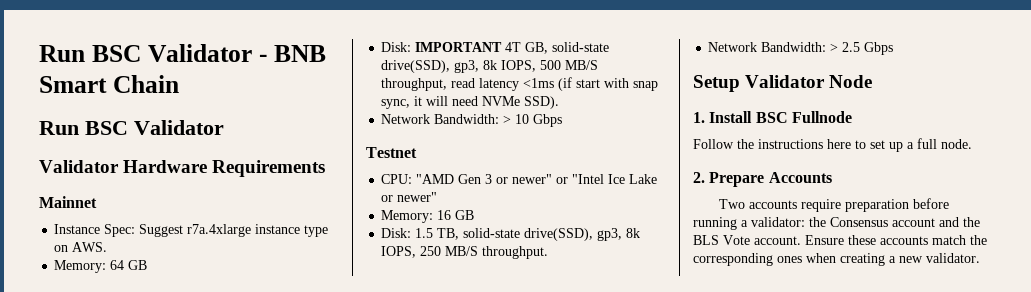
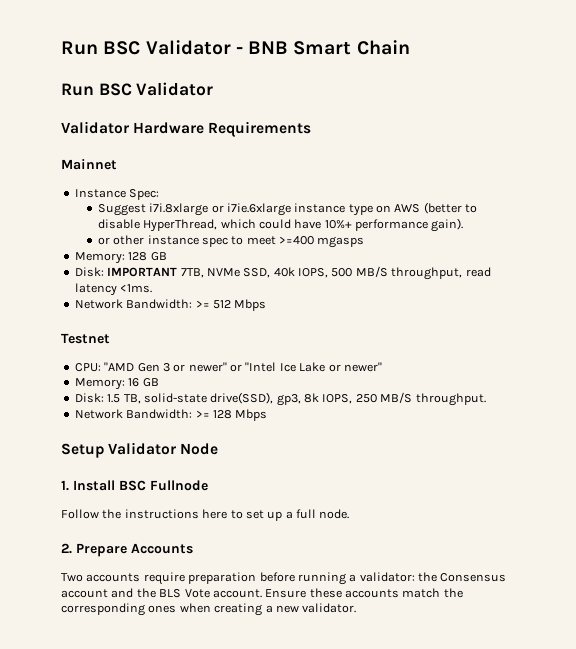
- Instance Spec: Suggest r7a.4xlarge instance type on AWS.
- Memory: 64 GB
+ Instance Spec:
+ Suggest i7i.8xlarge or i7ie.6xlarge instance type on AWS (better to disable HyperThread, which could have 10%+ performance gain).
+ or other instance spec to meet >=400 mgasps
+ Memory: 128 GB
- Disk: IMPORTANT 4T GB, solid-state drive(SSD), gp3, 8k IOPS, 500 MB/S throughput, read latency <1ms (if start with snap sync, it will need NVMe SSD).
- Network Bandwidth: > 10 Gbps
+ Disk: IMPORTANT 7TB, NVMe SSD, 40k IOPS, 500 MB/S throughput, read latency <1ms.
+ Network Bandwidth: >= 512 Mbps
- Network Bandwidth: > 2.5 Gbps
+ Network Bandwidth: >= 128 Mbps

